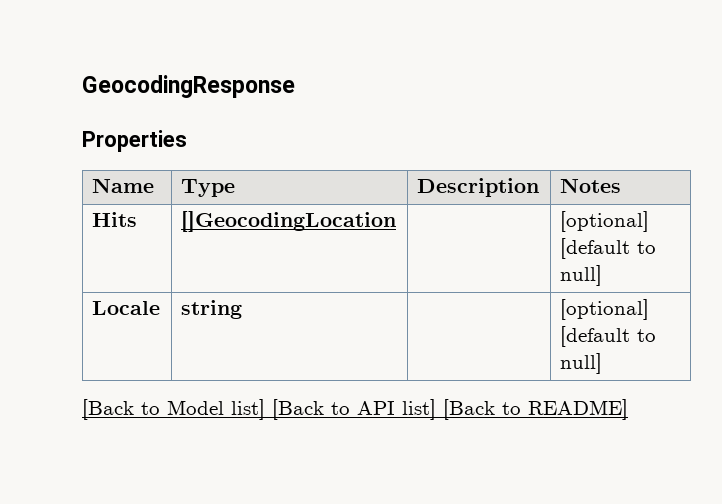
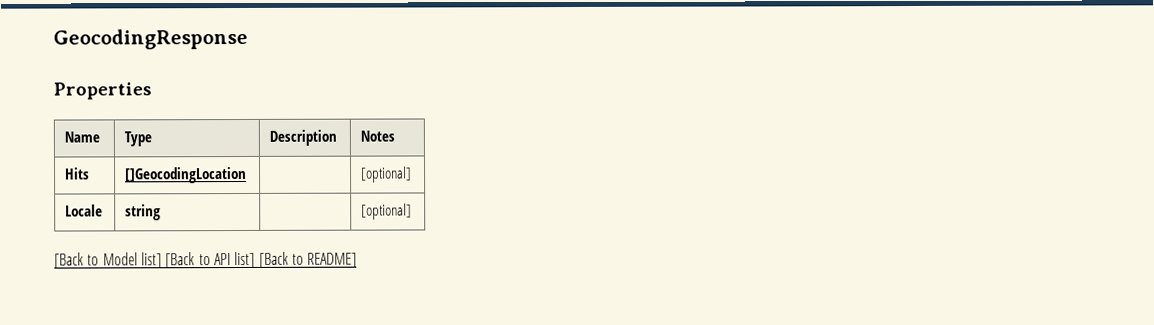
- Hits | []GeocodingLocation | | [optional] [default to null]
+ Hits | []GeocodingLocation | | [optional]
- Locale | string | | [optional] [default to null]
+ Locale | string | | [optional]

